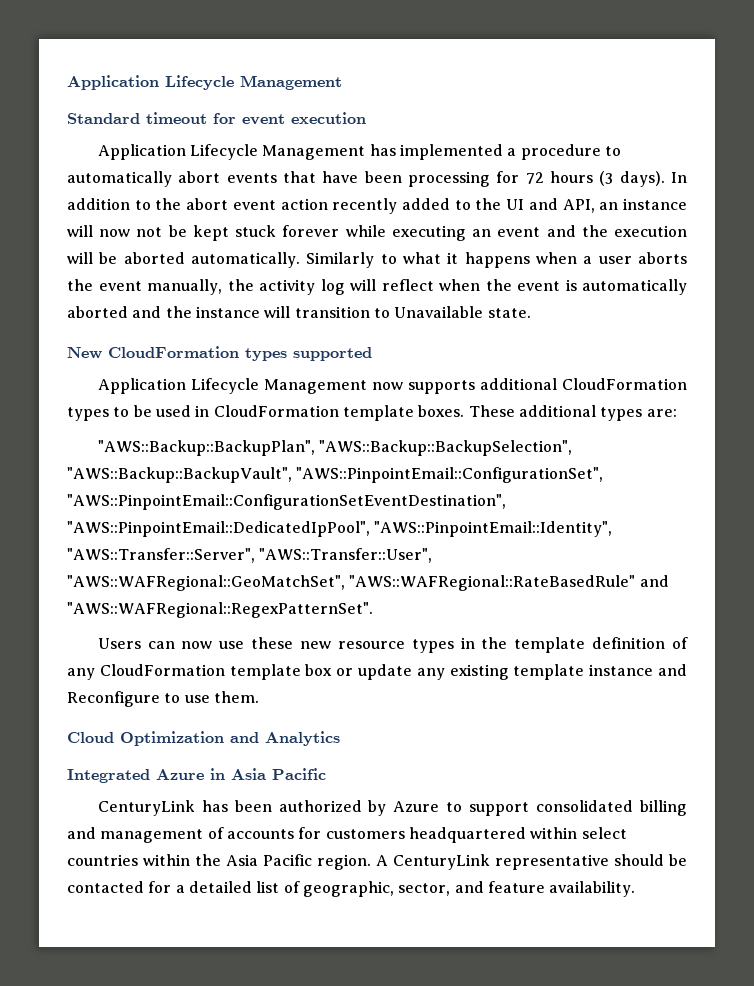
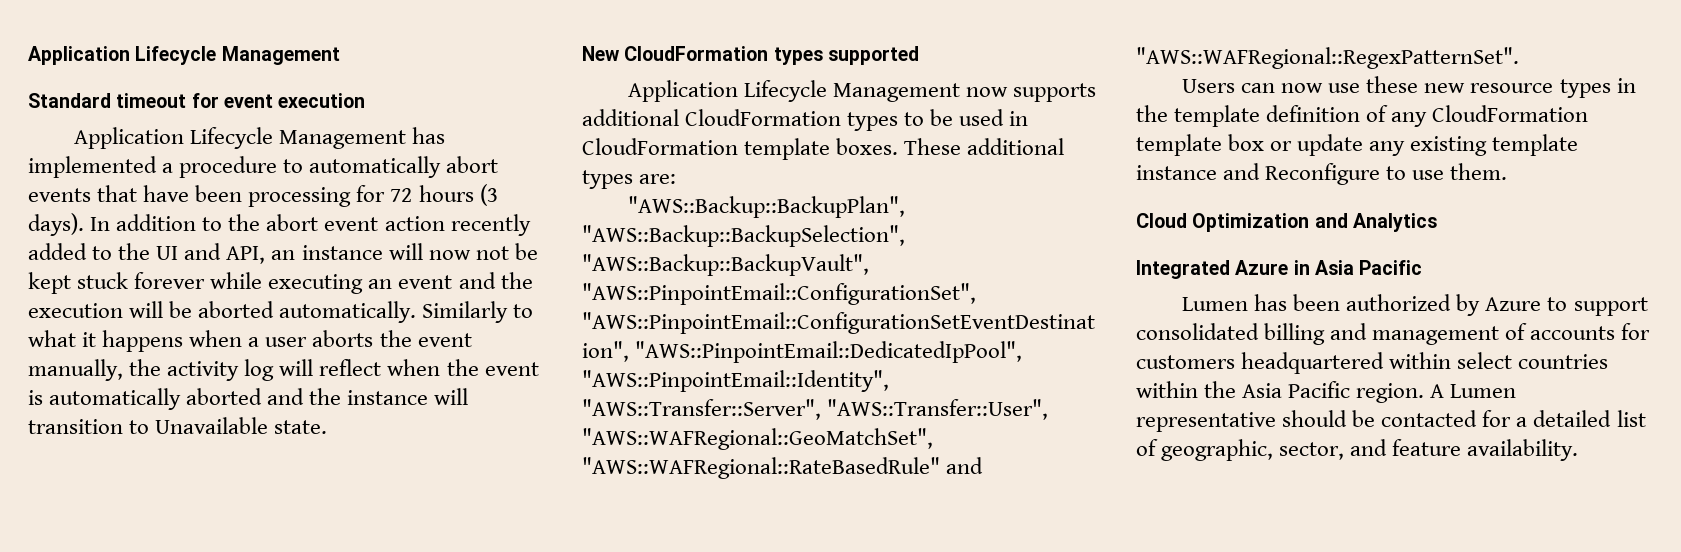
- CenturyLink has been authorized by Azure to support consolidated billing and management of accounts for customers headquartered within select countries within the Asia Pacific region.
+ Lumen has been authorized by Azure to support consolidated billing and management of accounts for customers headquartered within select countries within the Asia Pacific region.
- A CenturyLink representative should be contacted for a detailed list of geographic, sector, and feature availability.
+ A Lumen representative should be contacted for a detailed list of geographic, sector, and feature availability.

